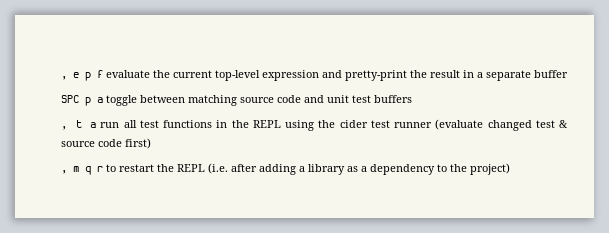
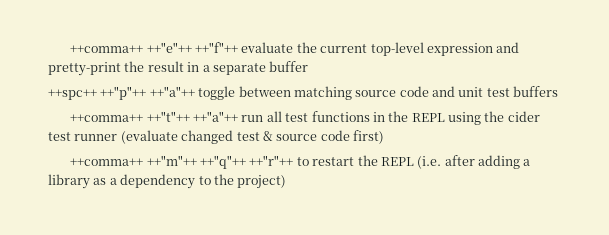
- , e p f evaluate the current top-level expression and pretty-print the result in a separate buffer
+ ++comma++ ++"e"++ ++"f"++ evaluate the current top-level expression and pretty-print the result in a separate buffer
- SPC p a toggle between matching source code and unit test buffers
+ ++spc++ ++"p"++ ++"a"++ toggle between matching source code and unit test buffers
- , t a run all test functions in the REPL using the cider test runner (evaluate changed test & source code first)
+ ++comma++ ++"t"++ ++"a"++ run all test functions in the REPL using the cider test runner (evaluate changed test & source code first)
- , m q r to restart the REPL (i.e. after adding a library as a dependency to the project)
+ ++comma++ ++"m"++ ++"q"++ ++"r"++ to restart the REPL (i.e. after adding a library as a dependency to the project)

